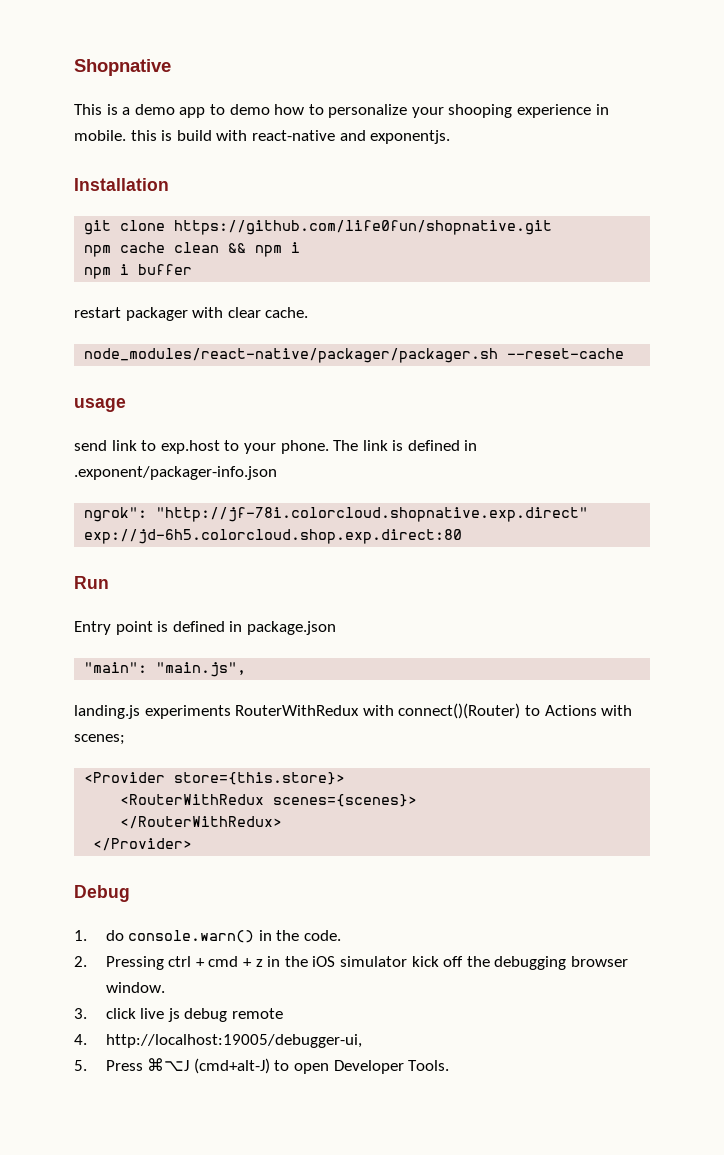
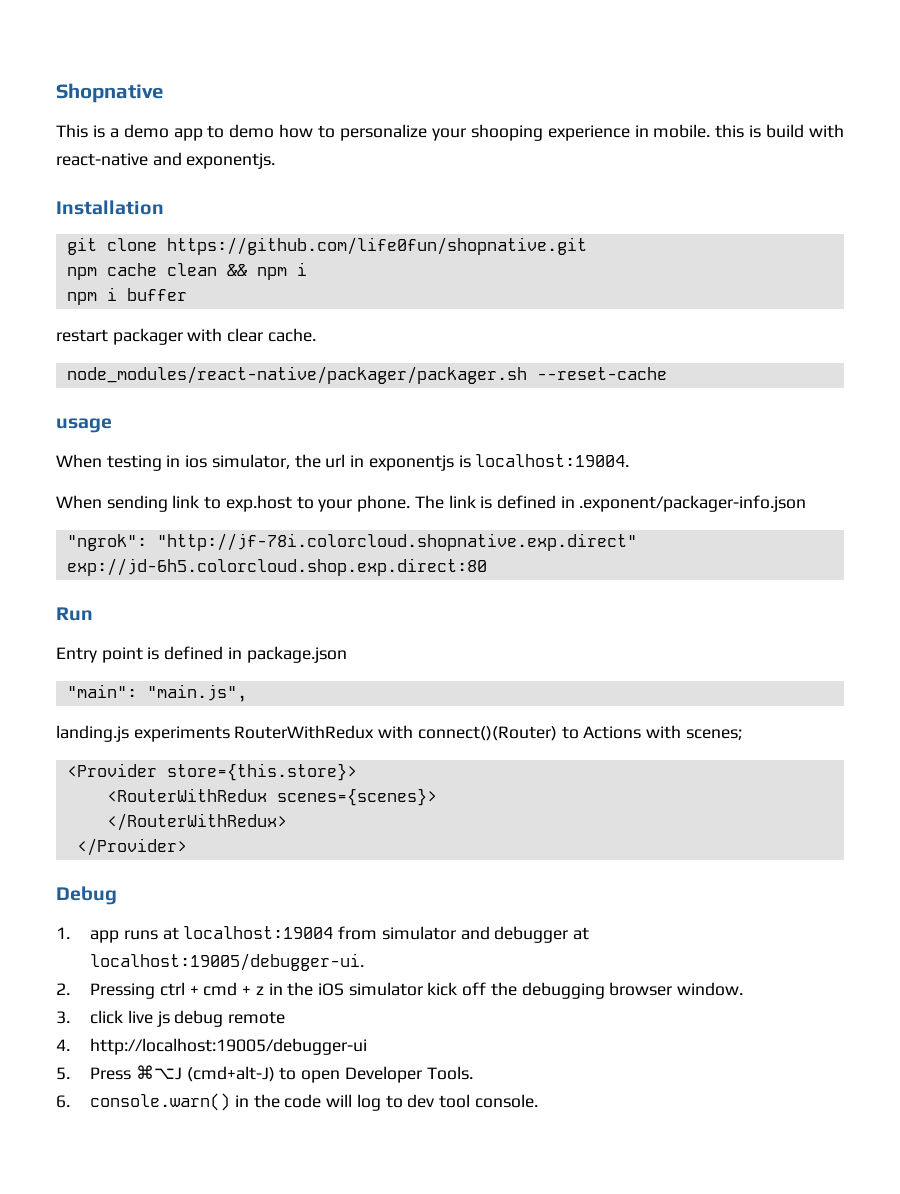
- send link to exp.host to your phone.
+ When testing in ios simulator, the url in exponentjs is localhost:19004.
+ When sending link to exp.host to your phone.
- ngrok": "http://jf-78i.colorcloud.shopnative.exp.direct"
+ "ngrok": "http://jf-78i.colorcloud.shopnative.exp.direct"
- 1. do console.warn() in the code.
+ 1. app runs at localhost:19004 from simulator and debugger at localhost:19005/debugger-ui.
- 4. http://localhost:19005/debugger-ui,
+ 4. http://localhost:19005/debugger-ui
+ 6. console.warn() in the code will log to dev tool console.

